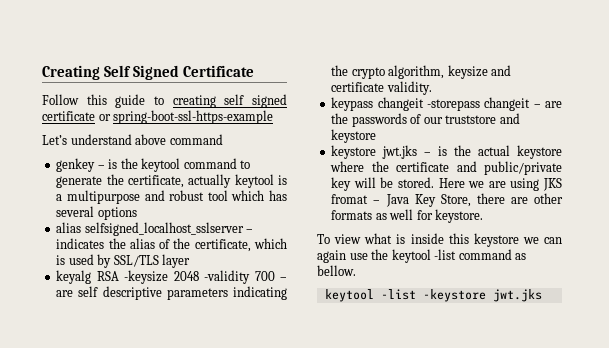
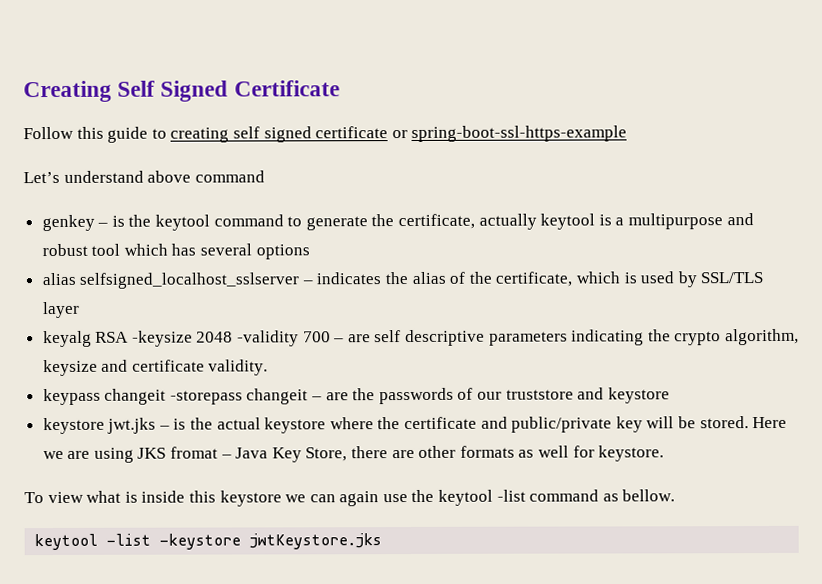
- keytool -list -keystore jwt.jks
+ keytool -list -keystore jwtKeystore.jks

